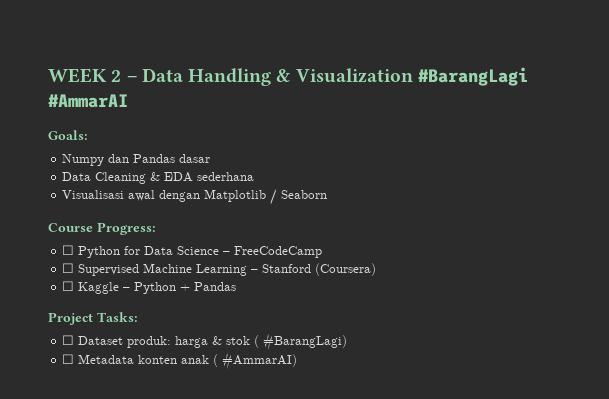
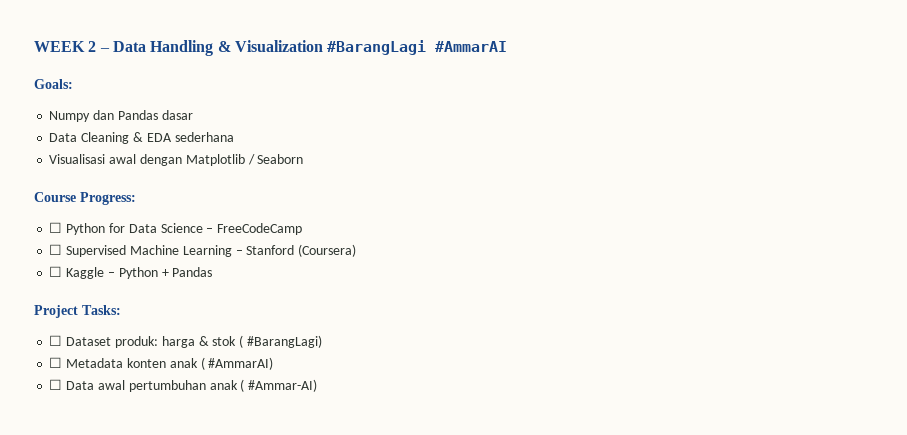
+ ☐ Data awal pertumbuhan anak ( #Ammar-AI)

